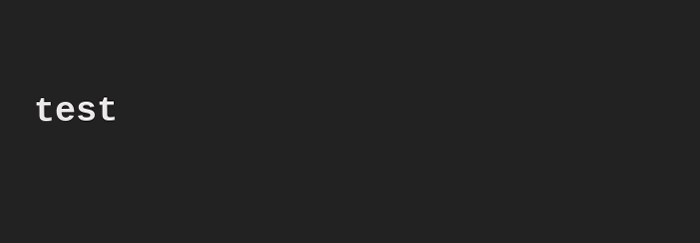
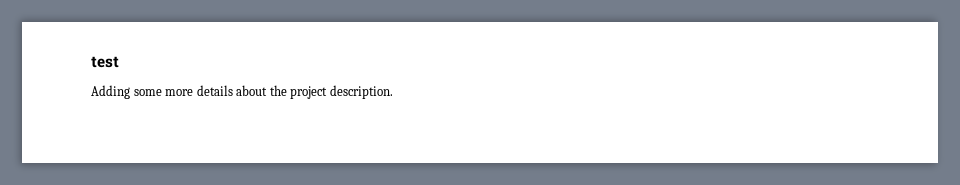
+ Adding some more details about the project description.

